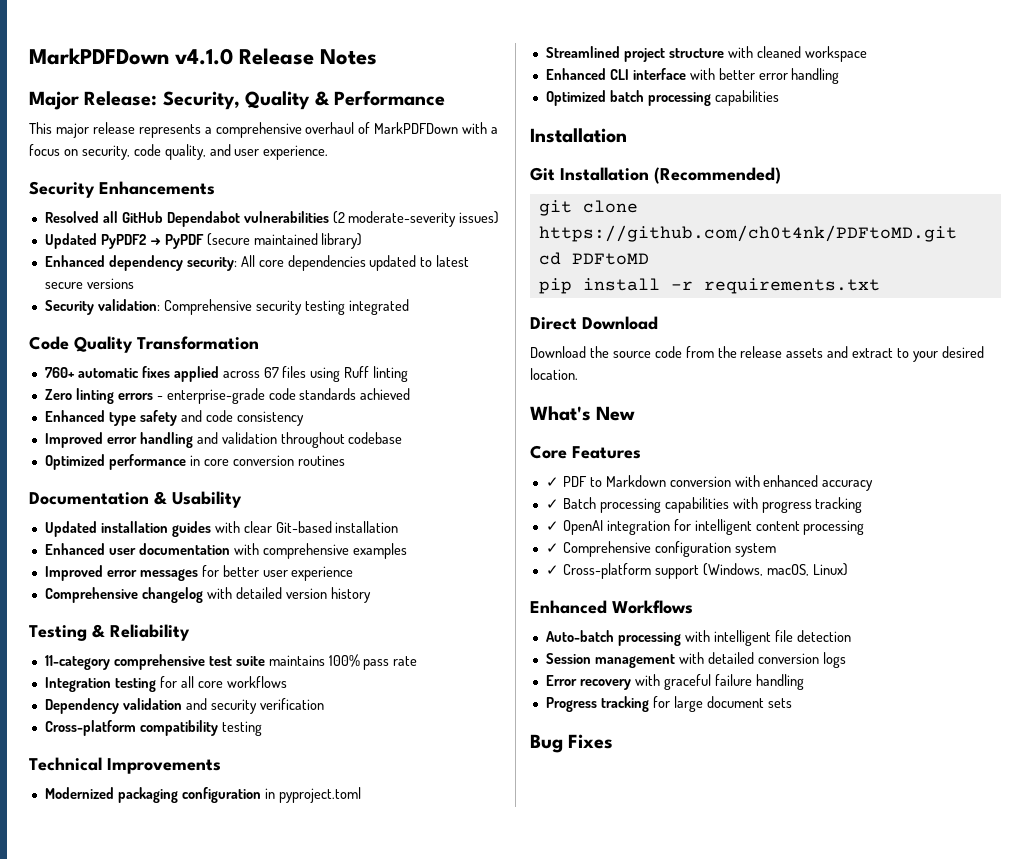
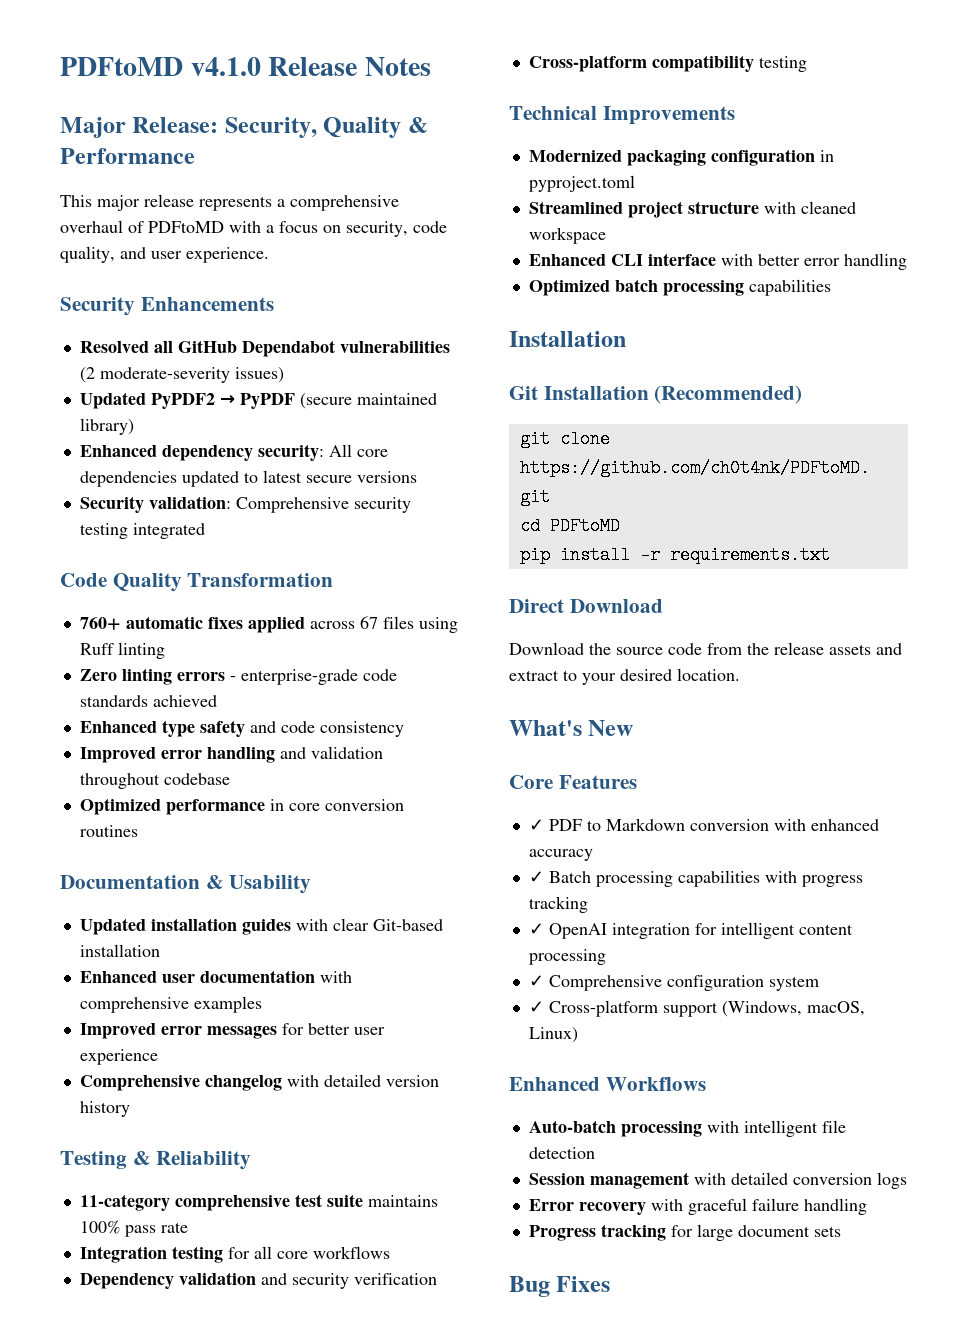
- MarkPDFDown v4.1.0 Release Notes
+ PDFtoMD v4.1.0 Release Notes
- This major release represents a comprehensive overhaul of MarkPDFDown with a focus on security, code quality, and user experience.
+ This major release represents a comprehensive overhaul of PDFtoMD with a focus on security, code quality, and user experience.

